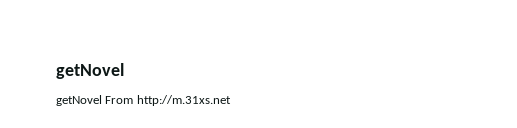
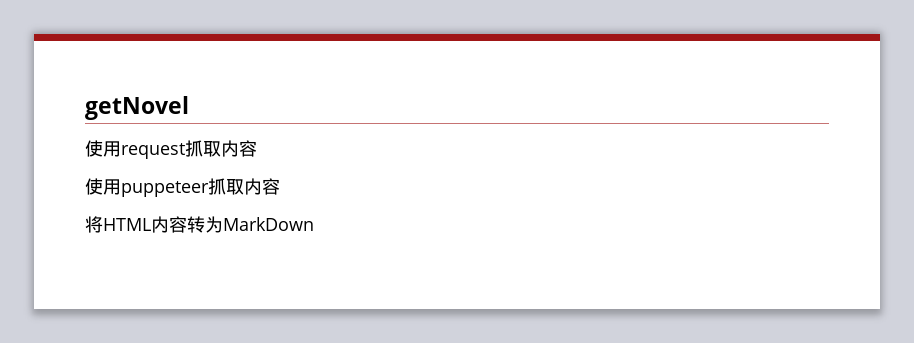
- getNovel From http://m.31xs.net
+ 使用request抓取内容
+ 使用puppeteer抓取内容
+ 将HTML内容转为MarkDown

